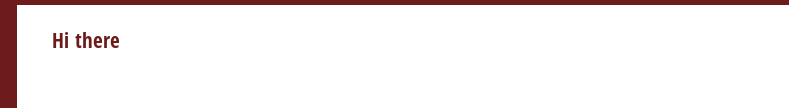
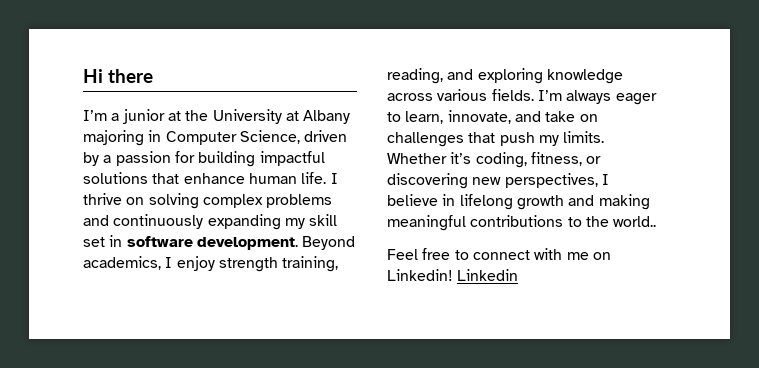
+ I’m a junior at the University at Albany majoring in Computer Science, driven by a passion for building impactful solutions that enhance human life. I thrive on solving complex problems and continuously expanding my skill set in software development. Beyond academics, I enjoy strength training, reading, and exploring knowledge across various fields. I’m always eager to learn, innovate, and take on challenges that push my limits. Whether it’s coding, fitness, or discovering new perspectives, I believe in lifelong growth and making meaningful contributions to the world..
+ Feel free to connect with me on Linkedin! Linkedin

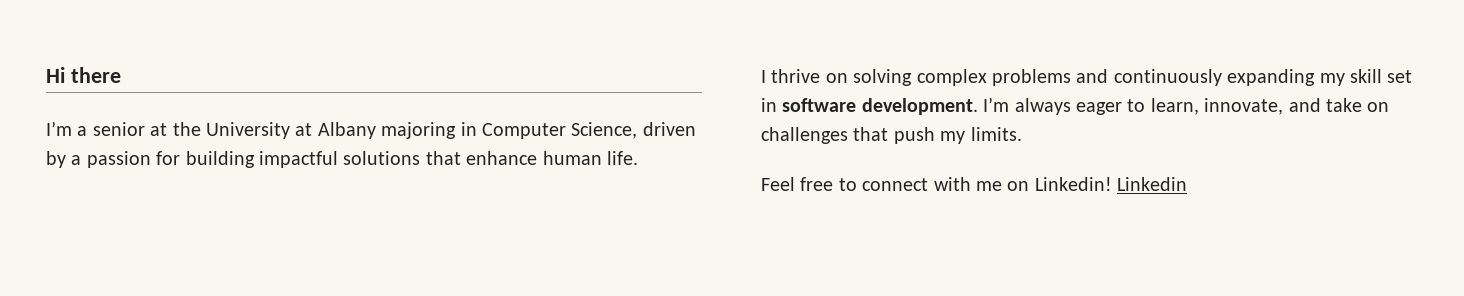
- I’m a junior at the University at Albany majoring in Computer Science, driven by a passion for building impactful solutions that enhance human life. I thrive on solving complex problems and continuously expanding my skill set in software development.
+ I’m a senior at the University at Albany majoring in Computer Science, driven by a passion for building impactful solutions that enhance human life.
+ I thrive on solving complex problems and continuously expanding my skill set in software development.
- Beyond academics, I enjoy strength training, reading, and exploring knowledge across various fields.
- Whether it’s coding, fitness, or discovering new perspectives, I believe in lifelong growth and making meaningful contributions to the world..

